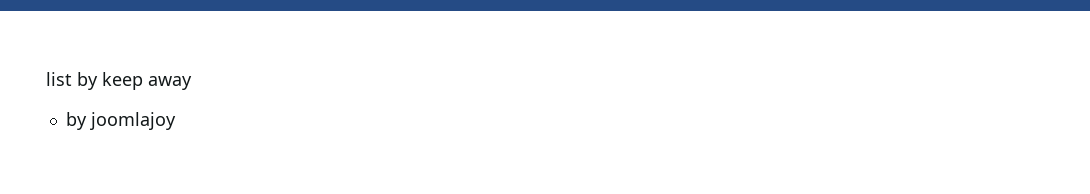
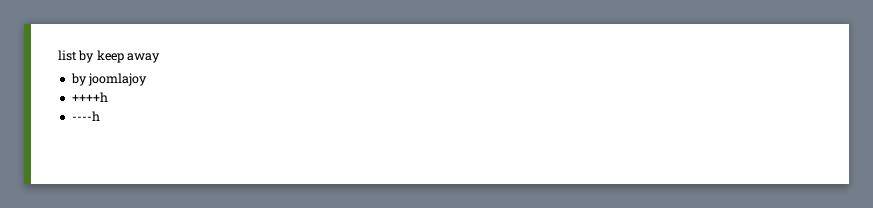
+ ++++h
+ ----h

